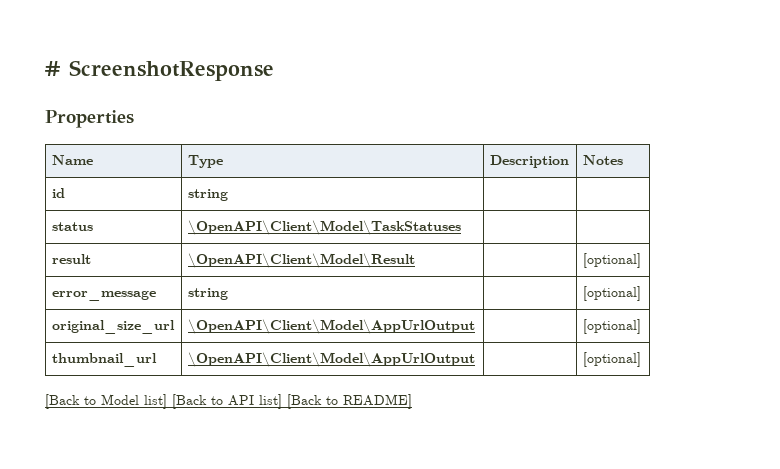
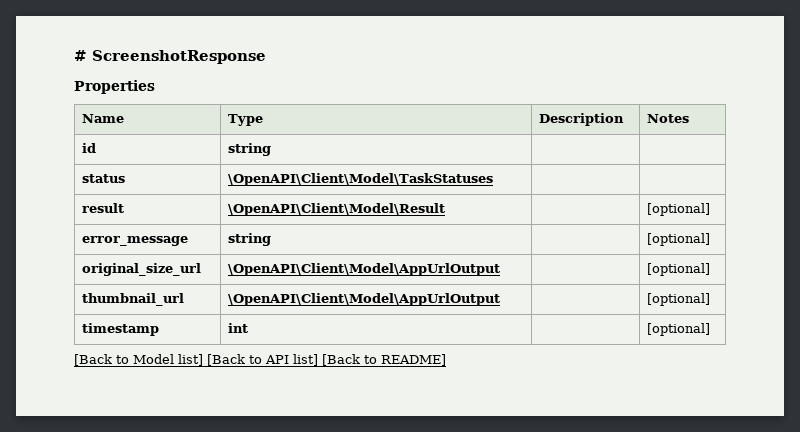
+ timestamp | int | | [optional]

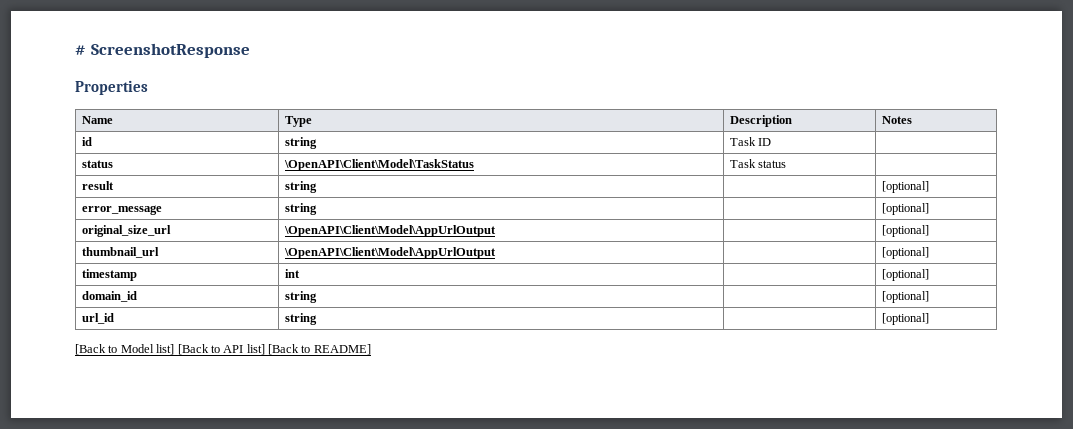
- id | string | |
- status | \OpenAPI\Client\Model\TaskStatuses | |
+ id | string | Task ID |
+ status | \OpenAPI\Client\Model\TaskStatus | Task status |
- result | \OpenAPI\Client\Model\Result | | [optional]
+ result | string | | [optional]
+ domain_id | string | | [optional]
+ url_id | string | | [optional]

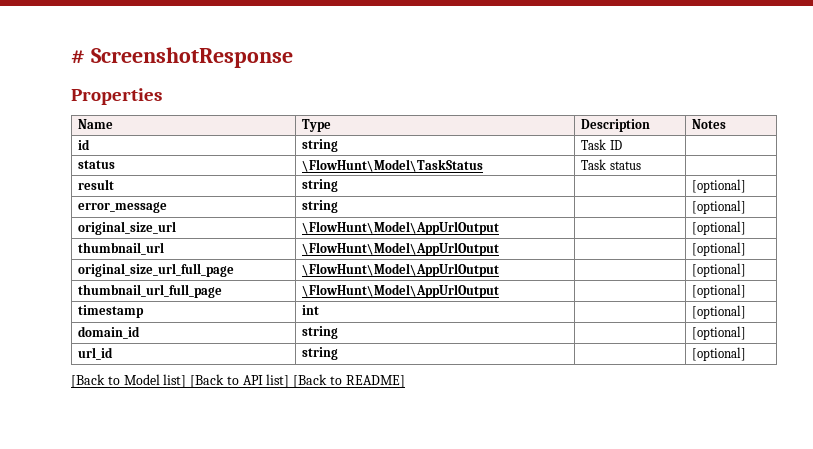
- status | \OpenAPI\Client\Model\TaskStatus | Task status |
+ status | \FlowHunt\Model\TaskStatus | Task status |
- original_size_url | \OpenAPI\Client\Model\AppUrlOutput | | [optional]
+ original_size_url | \FlowHunt\Model\AppUrlOutput | | [optional]
- thumbnail_url | \OpenAPI\Client\Model\AppUrlOutput | | [optional]
+ thumbnail_url | \FlowHunt\Model\AppUrlOutput | | [optional]
+ original_size_url_full_page | \FlowHunt\Model\AppUrlOutput | | [optional]
+ thumbnail_url_full_page | \FlowHunt\Model\AppUrlOutput | | [optional]

